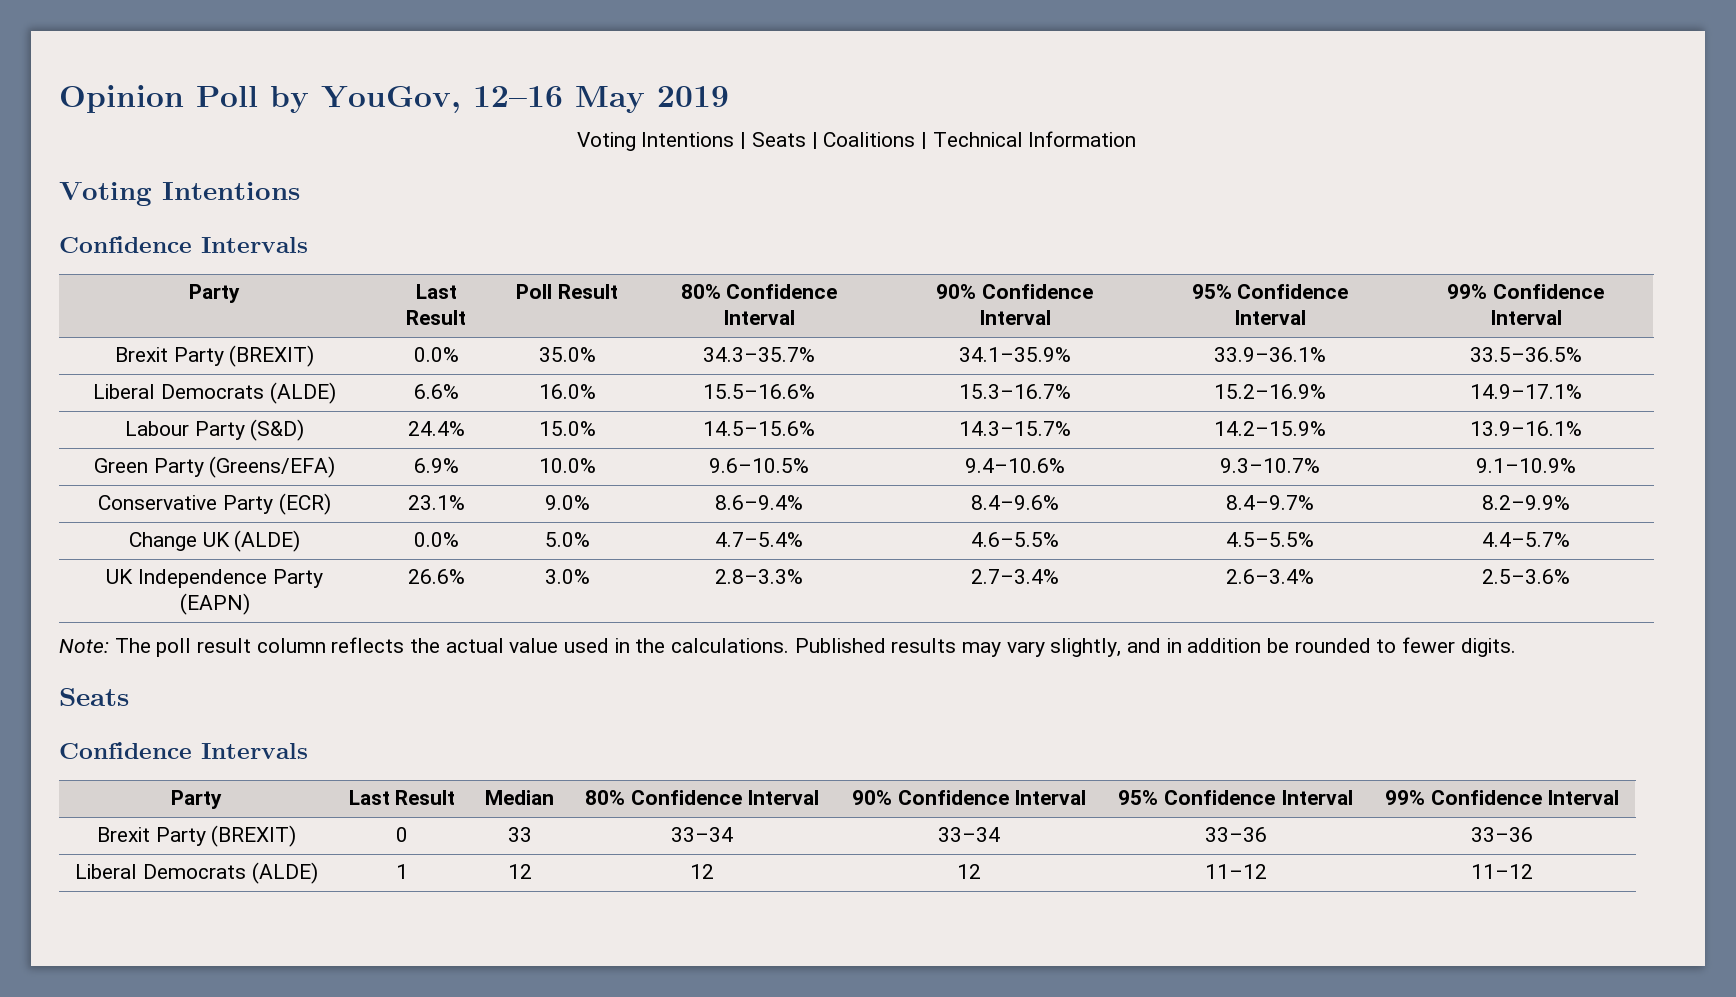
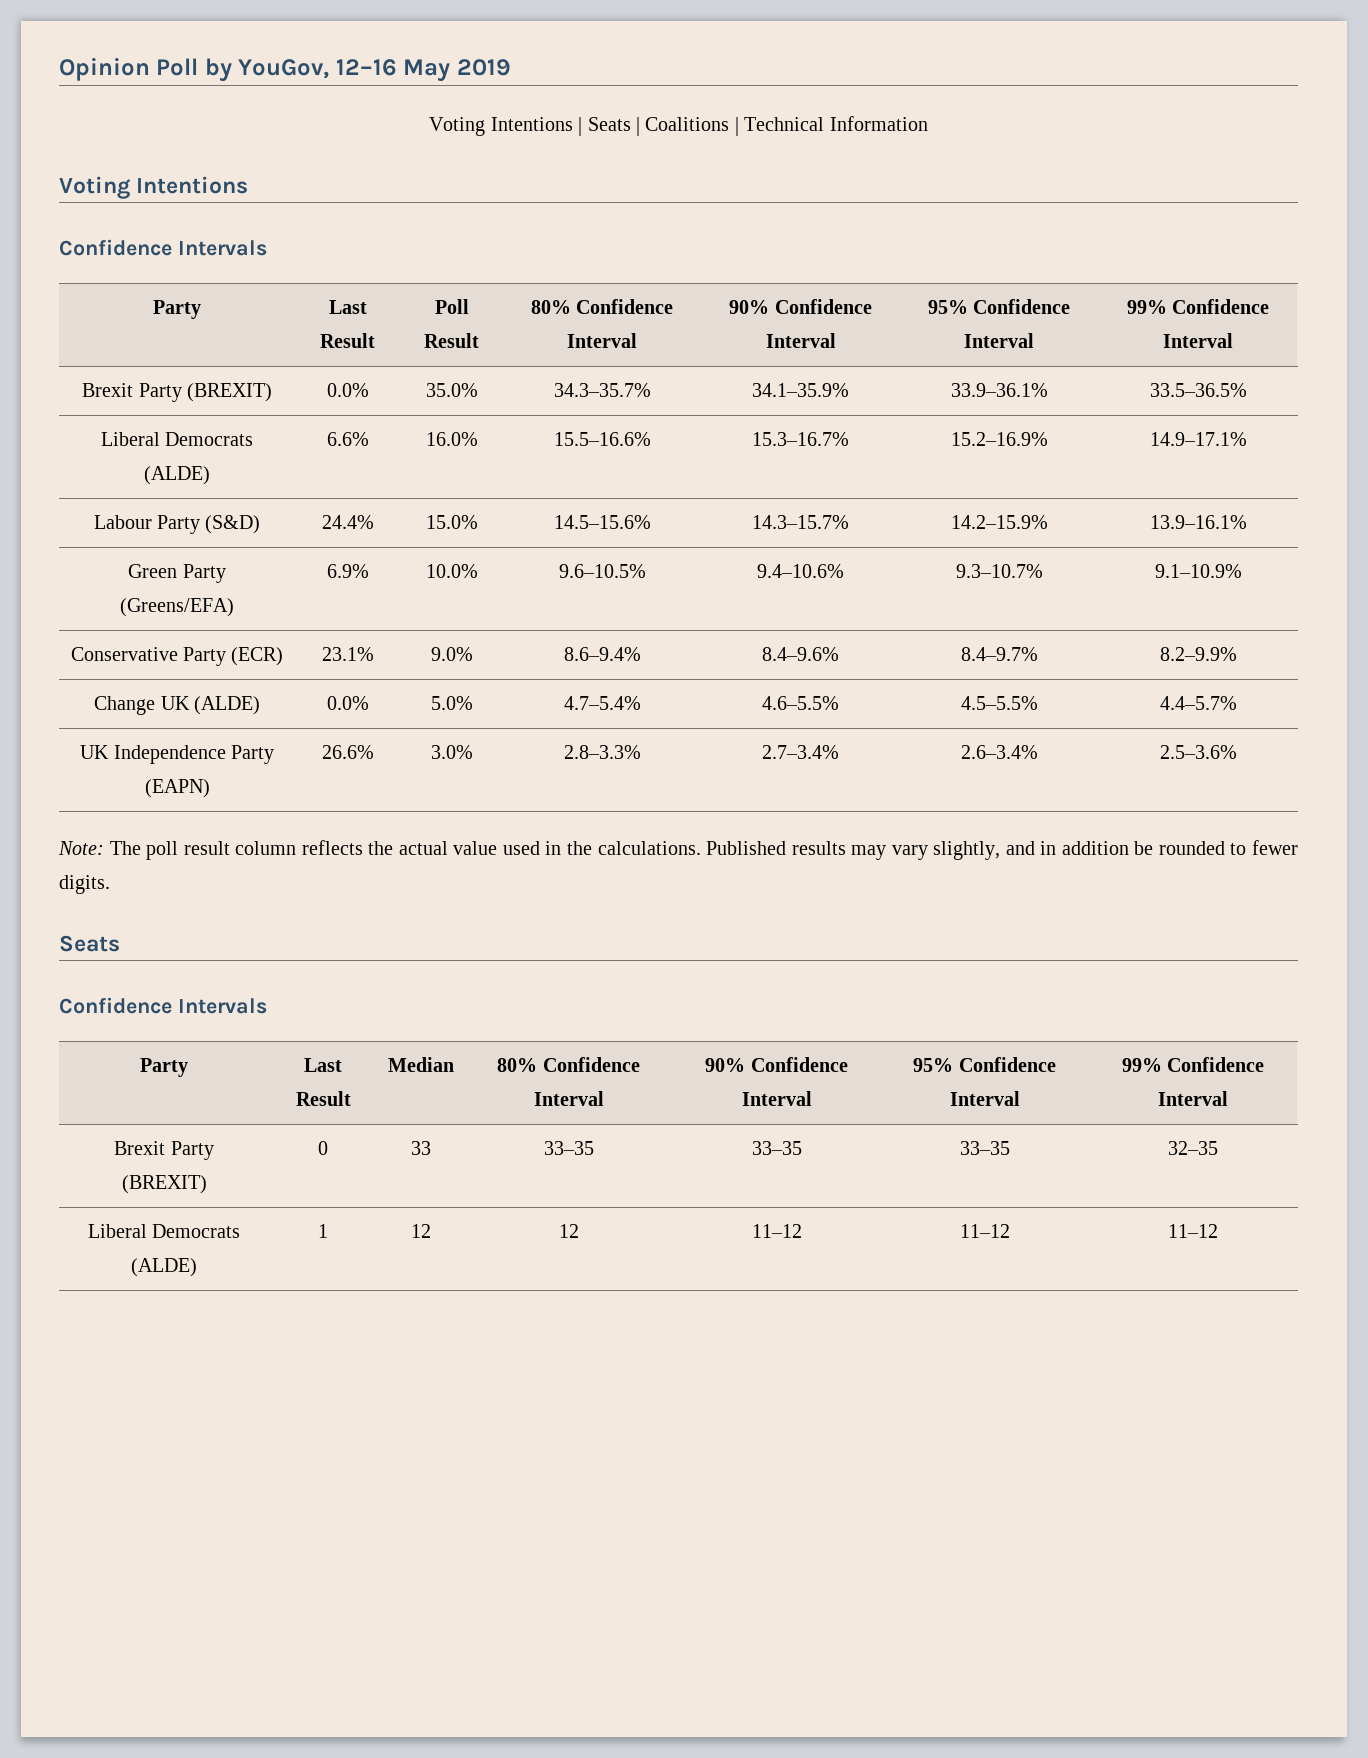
- Brexit Party (BREXIT) | 0 | 33 | 33–34 | 33–34 | 33–36 | 33–36
+ Brexit Party (BREXIT) | 0 | 33 | 33–35 | 33–35 | 33–35 | 32–35
- Liberal Democrats (ALDE) | 1 | 12 | 12 | 12 | 11–12 | 11–12
+ Liberal Democrats (ALDE) | 1 | 12 | 12 | 11–12 | 11–12 | 11–12

